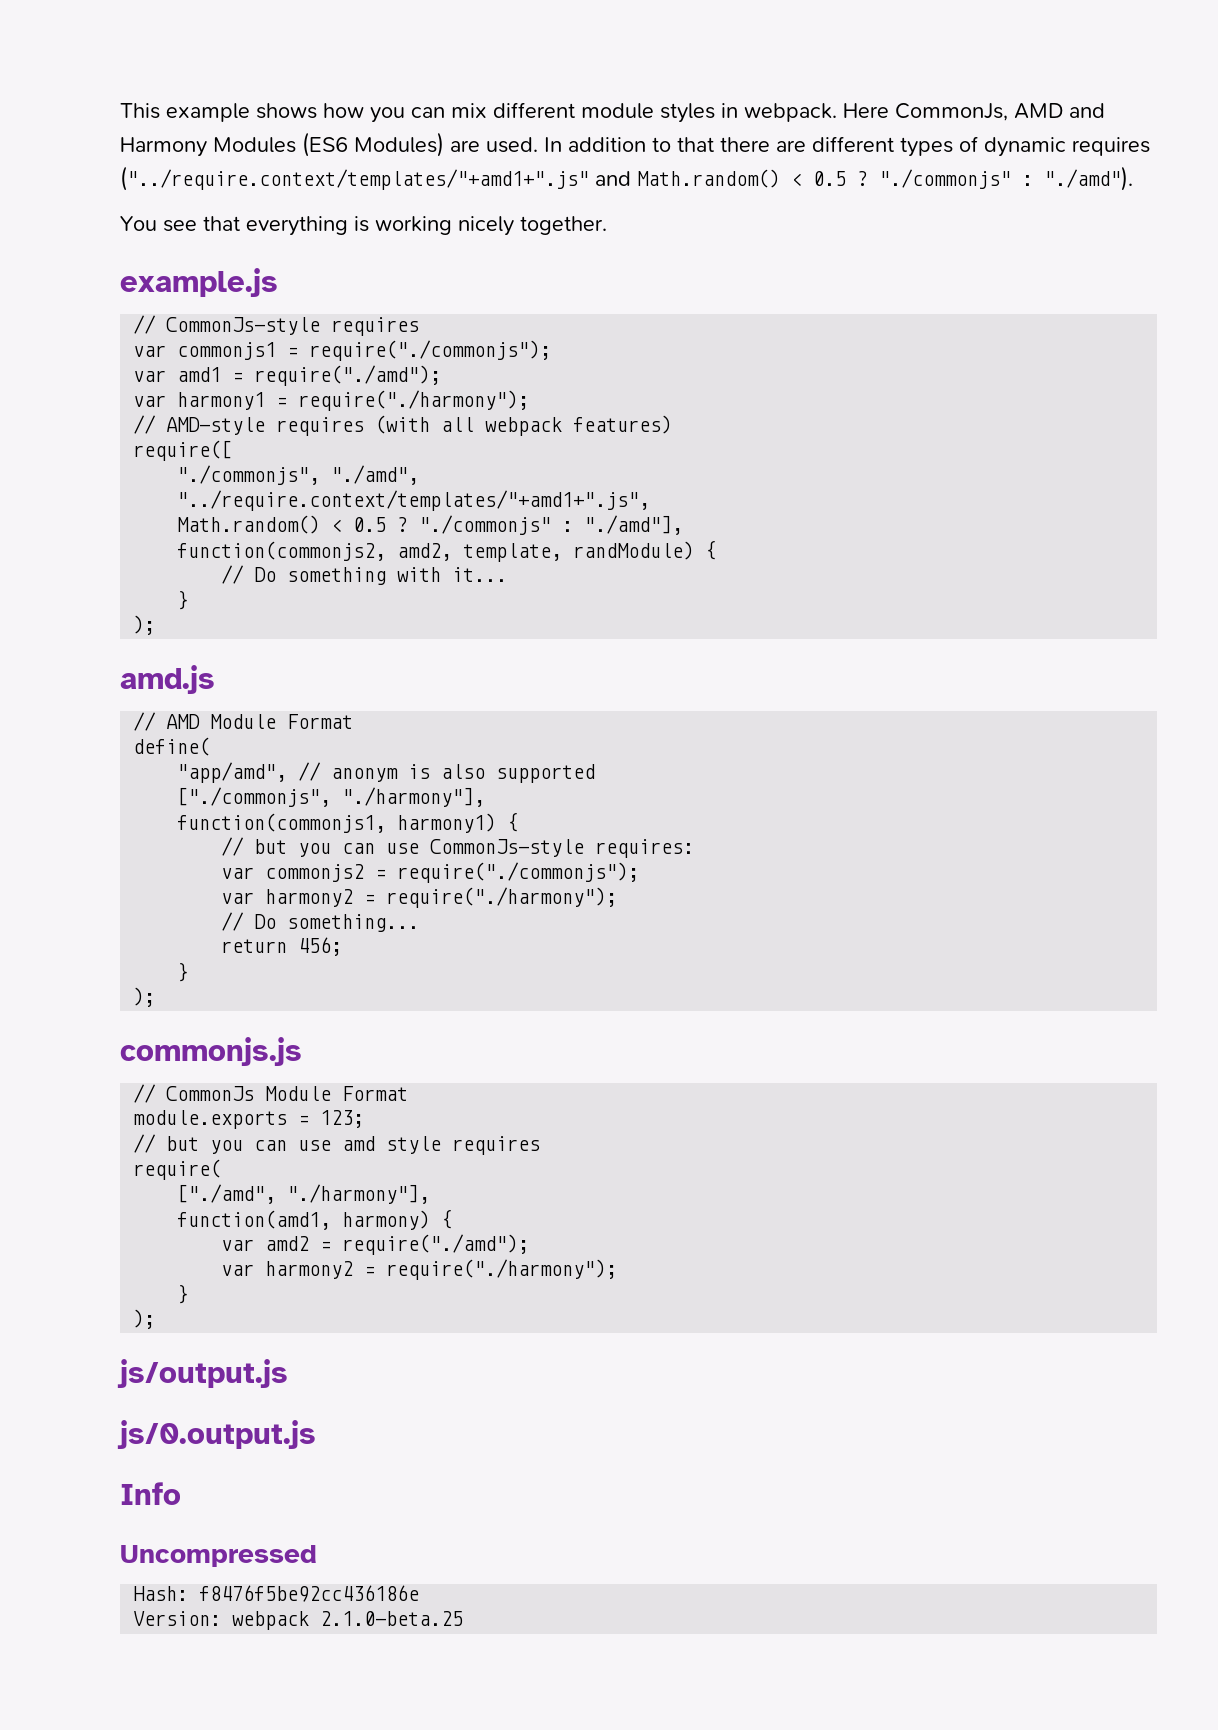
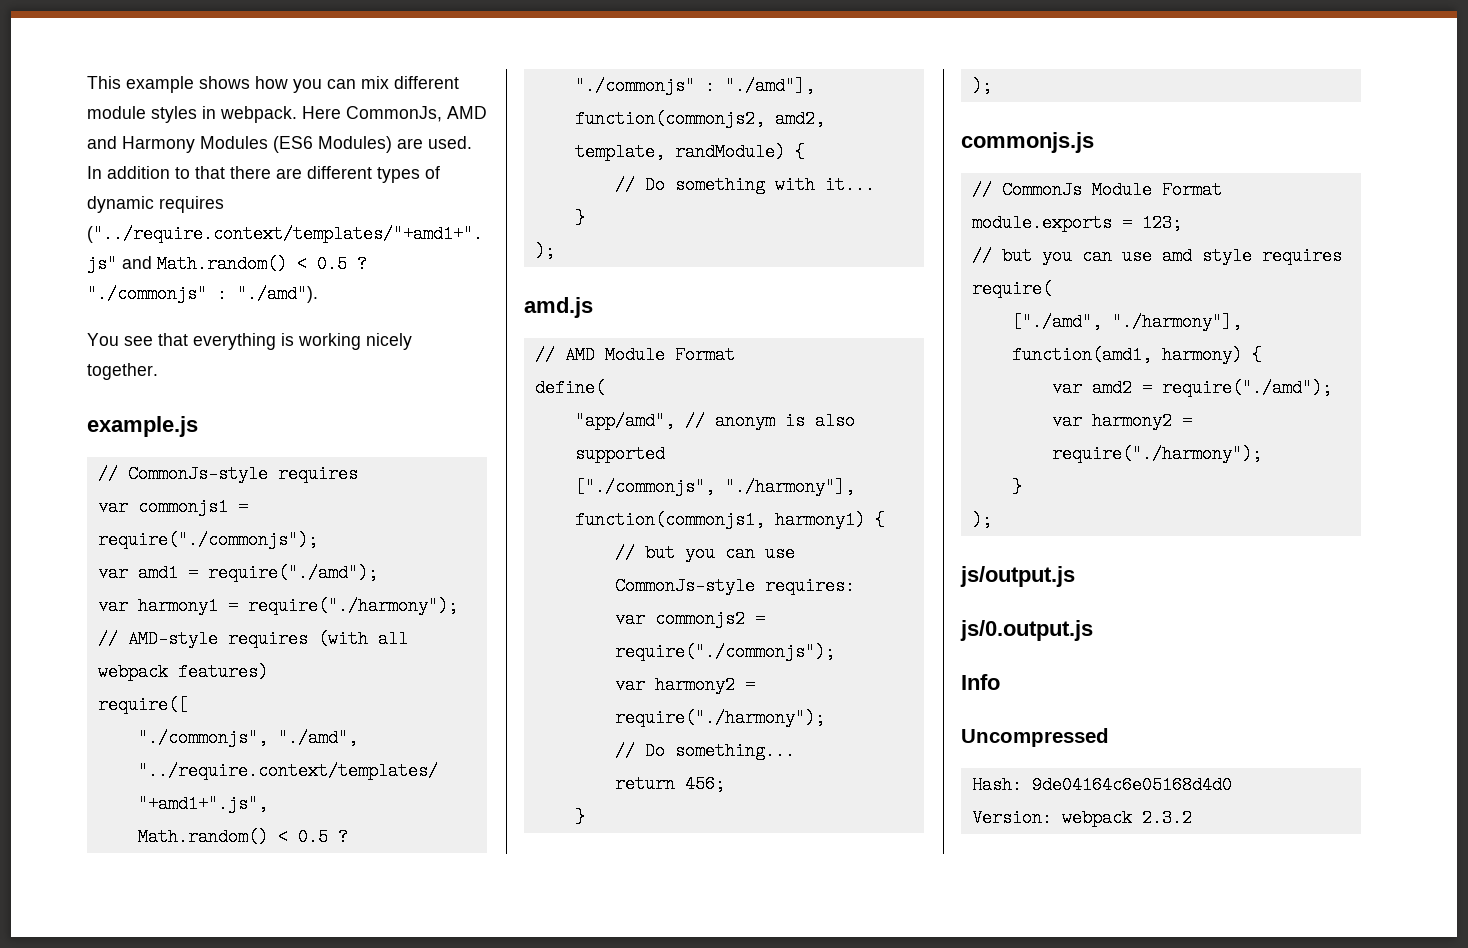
- Hash: f8476f5be92cc436186e
+ Hash: 9de04164c6e05168d4d0
- Version: webpack 2.1.0-beta.25
+ Version: webpack 2.3.2

